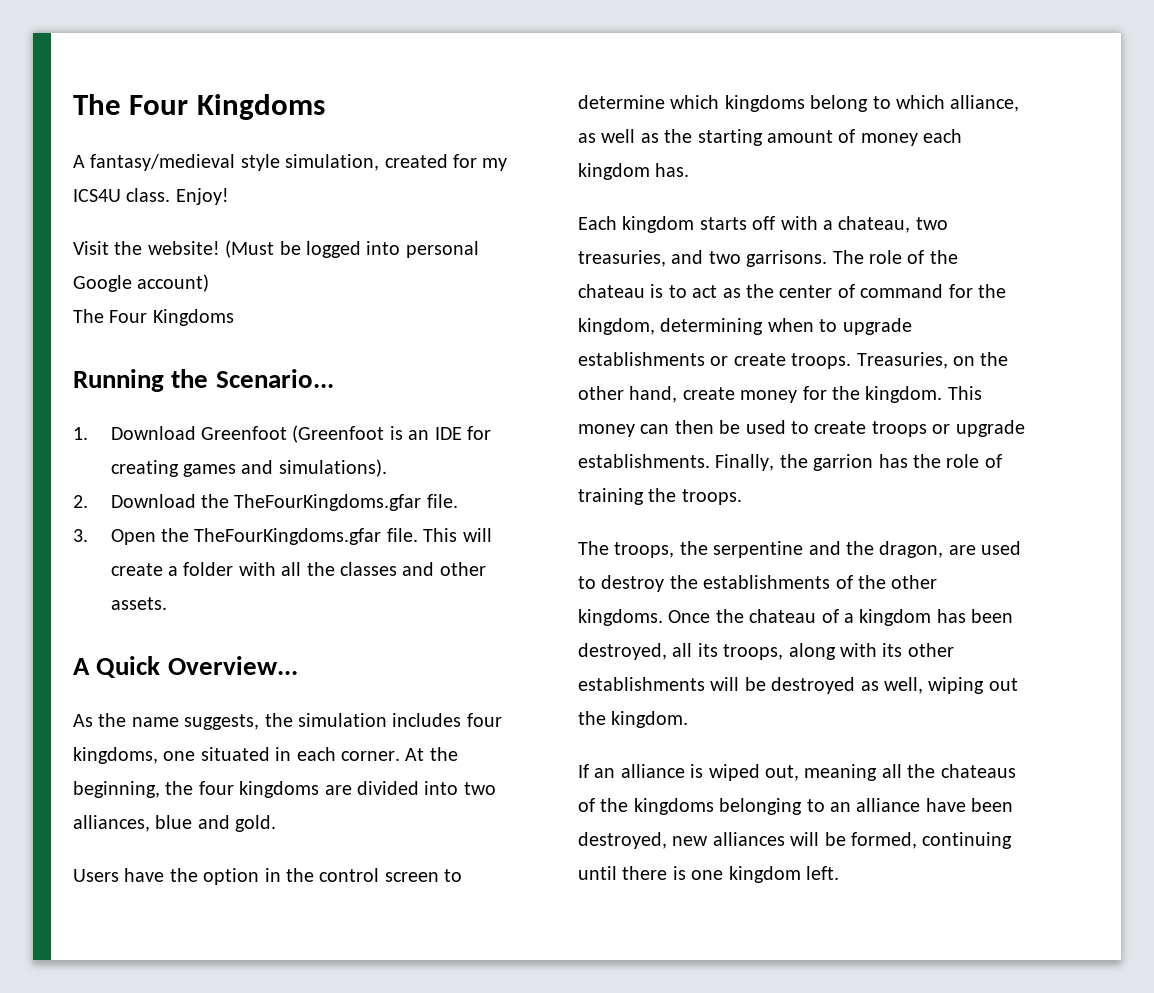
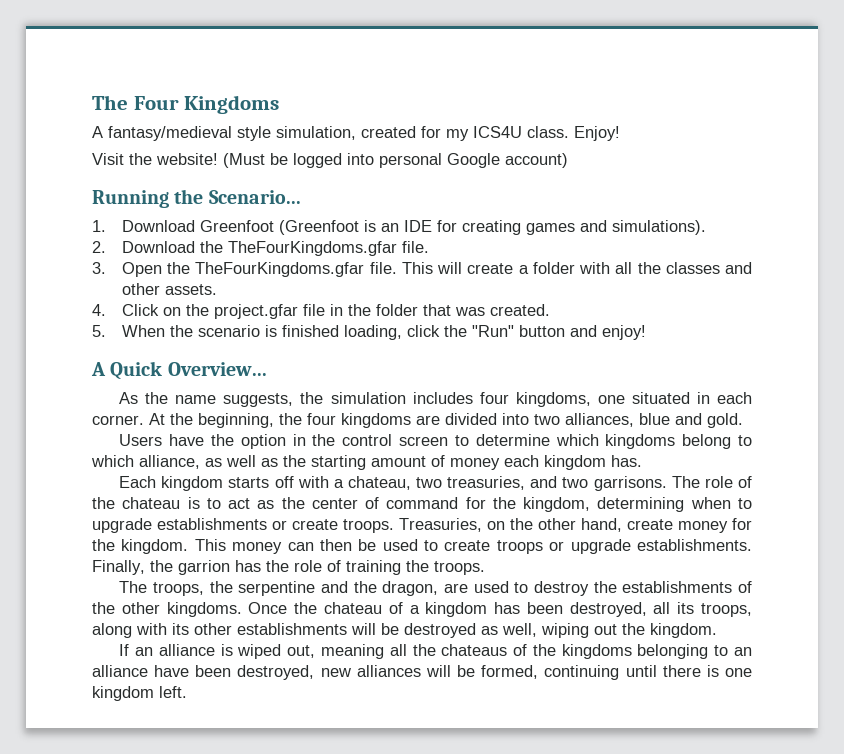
  (Must be logged into personal Google account)
- The Four Kingdoms
+ 4. Click on the project.gfar file in the folder that was created.
+ 5. When the scenario is finished loading, click the "Run" button and enjoy!

